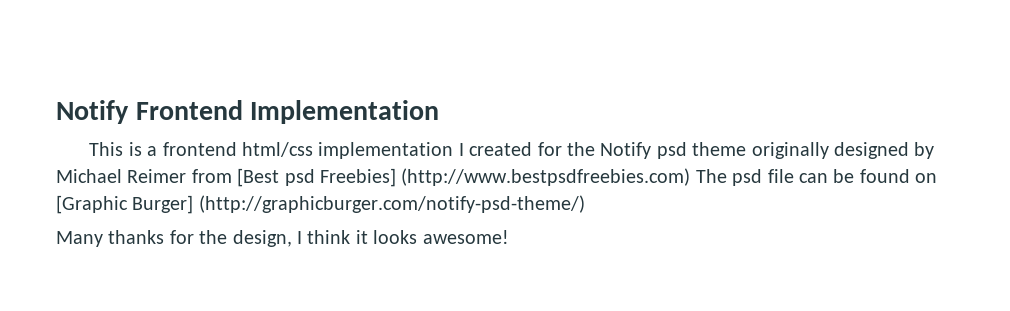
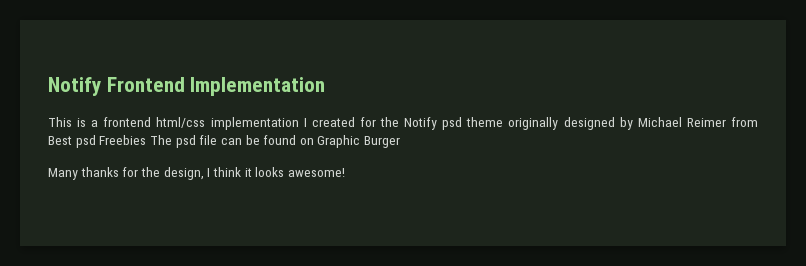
- This is a frontend html/css implementation I created for the Notify psd theme originally designed by Michael Reimer from [Best psd Freebies] (http://www.bestpsdfreebies.com) The psd file can be found on [Graphic Burger] (http://graphicburger.com/notify-psd-theme/)
+ This is a frontend html/css implementation I created for the Notify psd theme originally designed by Michael Reimer from Best psd Freebies The psd file can be found on Graphic Burger

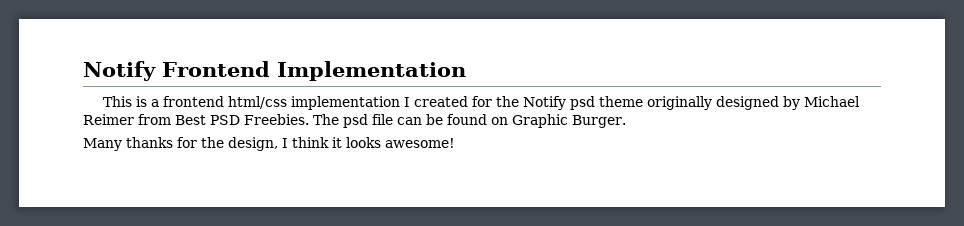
- This is a frontend html/css implementation I created for the Notify psd theme originally designed by Michael Reimer from Best psd Freebies The psd file can be found on Graphic Burger
+ This is a frontend html/css implementation I created for the Notify psd theme originally designed by Michael Reimer from Best PSD Freebies. The psd file can be found on Graphic Burger.

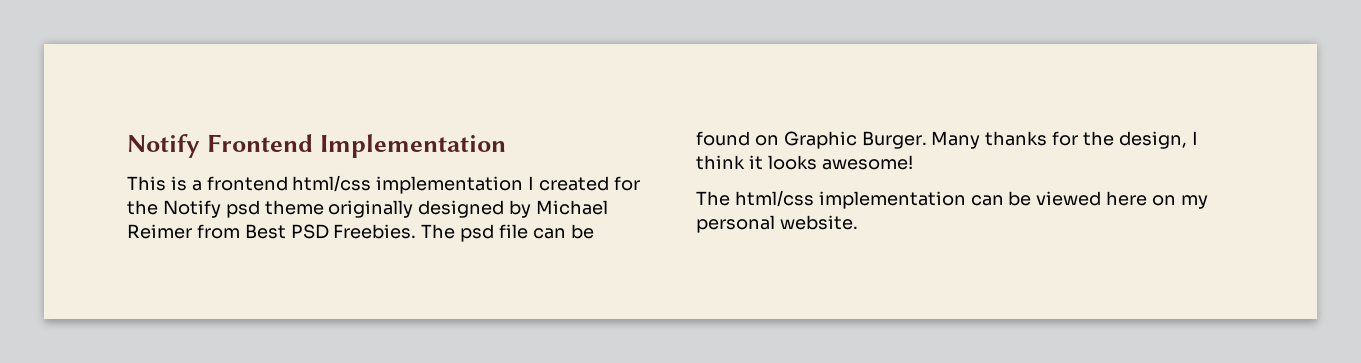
- The psd file can be found on Graphic Burger.
- Many thanks for the design, I think it looks awesome!
+ The psd file can be found on Graphic Burger. Many thanks for the design, I think it looks awesome!
+ The html/css implementation can be viewed here on my personal website.

